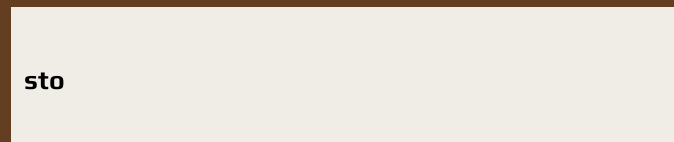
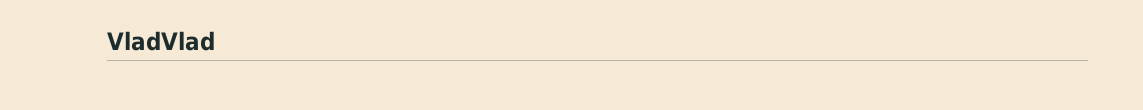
- sto
+ VladVlad

